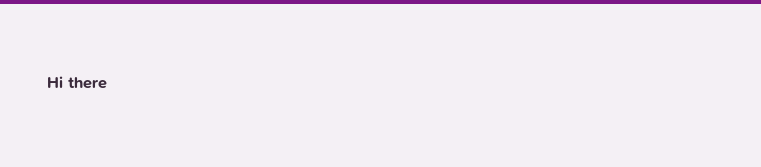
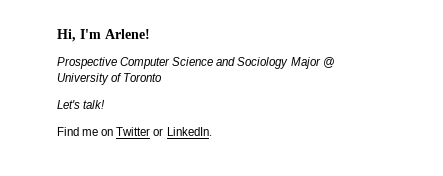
- Hi there
+ Hi, I'm Arlene!
+ Prospective Computer Science and Sociology Major @ University of Toronto
+ Let's talk!
+ Find me on Twitter or LinkedIn.

